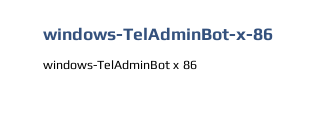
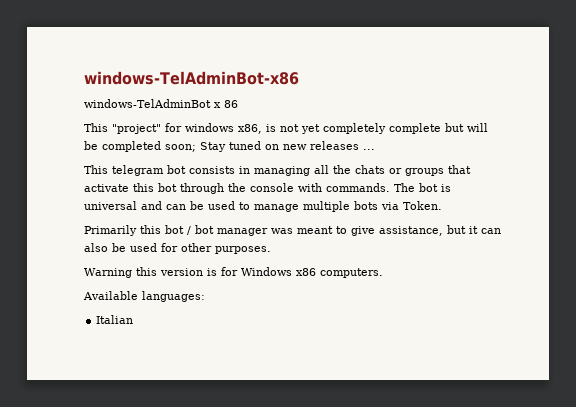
- windows-TelAdminBot-x-86
+ windows-TelAdminBot-x86
+ This "project" for windows x86, is not yet completely complete but will be completed soon; Stay tuned on new releases ...
+ This telegram bot consists in managing all the chats or groups that activate this bot through the console with commands. The bot is universal and can be used to manage multiple bots via Token.
+ Primarily this bot / bot manager was meant to give assistance, but it can also be used for other purposes.
+ Warning this version is for Windows x86 computers.
+ Available languages:
+ Italian

